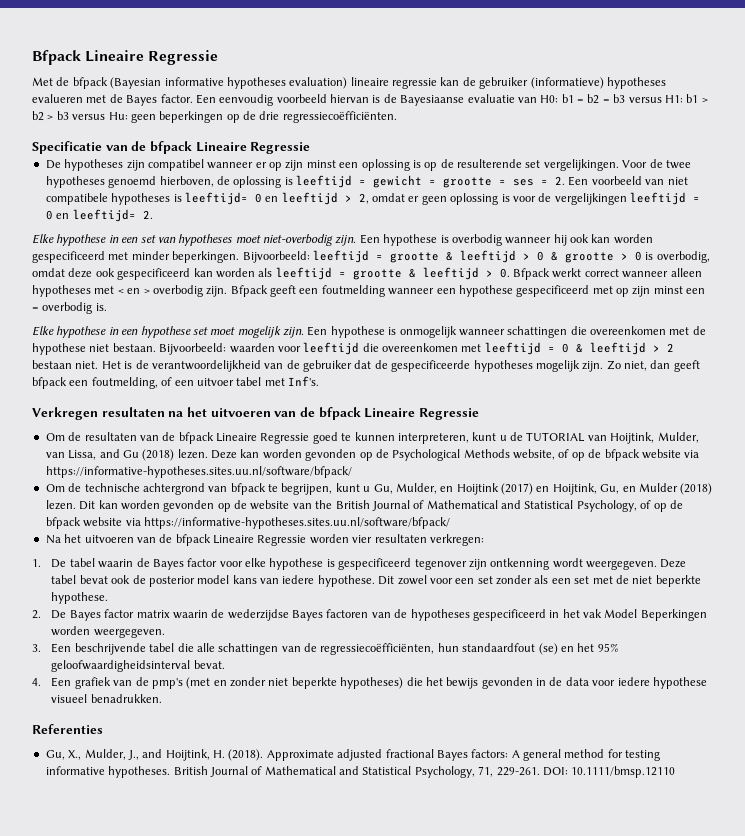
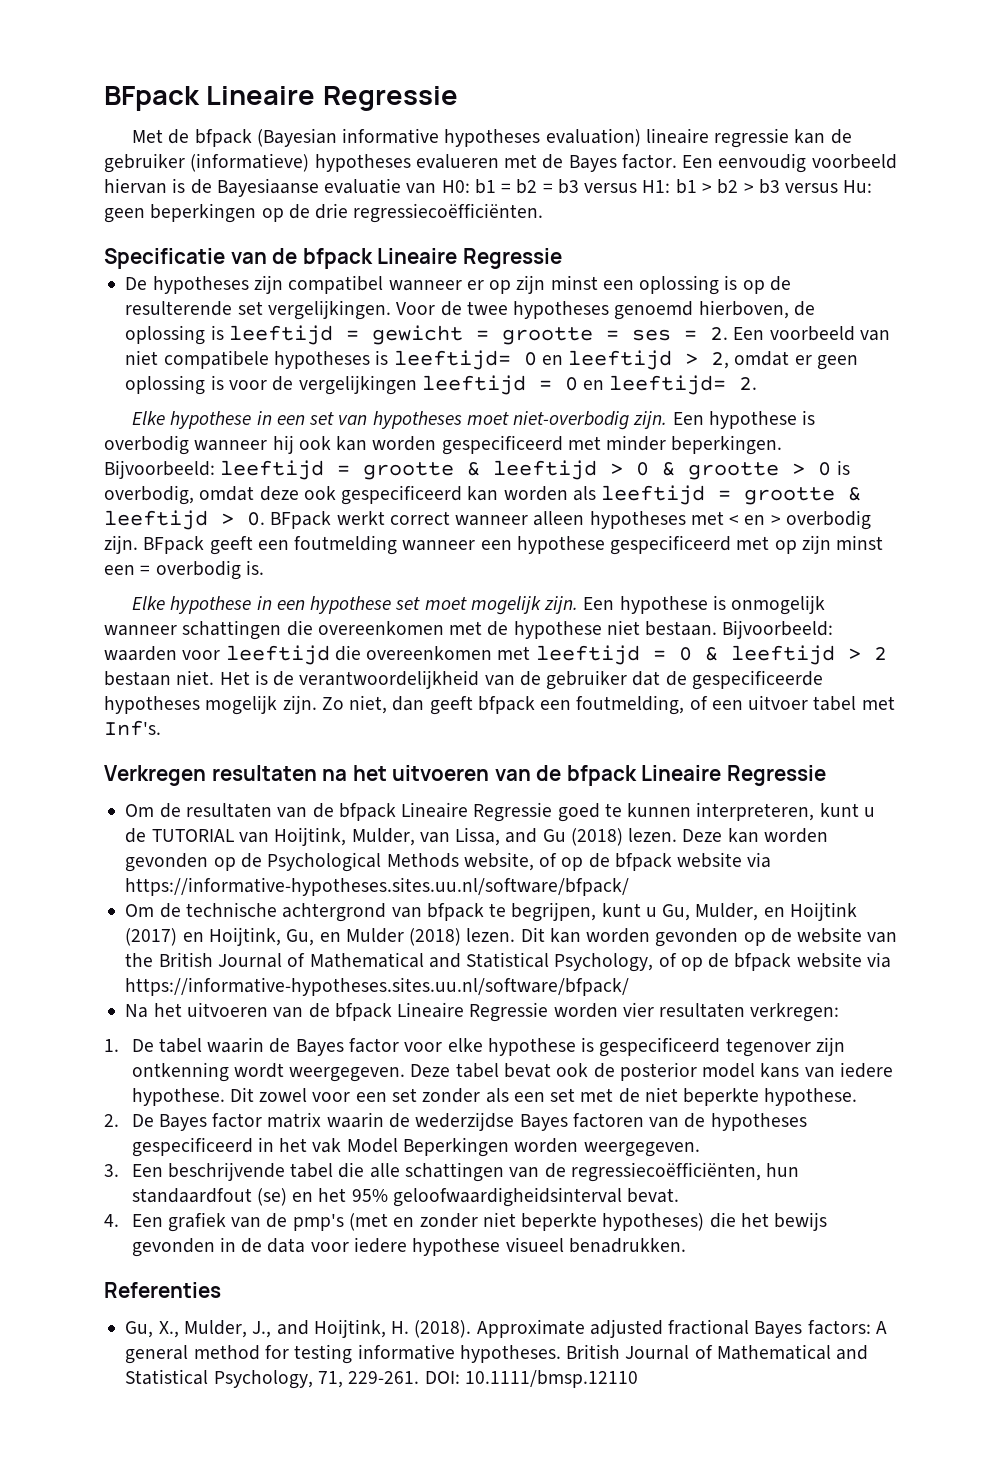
- Bfpack Lineaire Regressie
+ BFpack Lineaire Regressie
- Bijvoorbeeld: leeftijd = grootte & leeftijd > 0 & grootte > 0 is overbodig, omdat deze ook gespecificeerd kan worden als leeftijd = grootte & leeftijd > 0. Bfpack werkt correct wanneer alleen hypotheses met < en > overbodig zijn.
+ Bijvoorbeeld: leeftijd = grootte & leeftijd > 0 & grootte > 0 is overbodig, omdat deze ook gespecificeerd kan worden als leeftijd = grootte & leeftijd > 0. BFpack werkt correct wanneer alleen hypotheses met < en > overbodig zijn.
- Bfpack geeft een foutmelding wanneer een hypothese gespecificeerd met op zijn minst een = overbodig is.
+ BFpack geeft een foutmelding wanneer een hypothese gespecificeerd met op zijn minst een = overbodig is.

